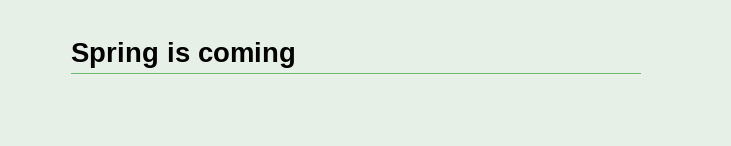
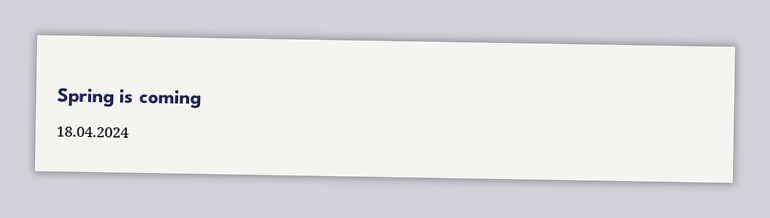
+ 18.04.2024

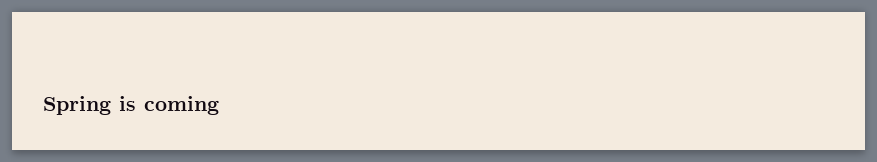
- 18.04.2024

